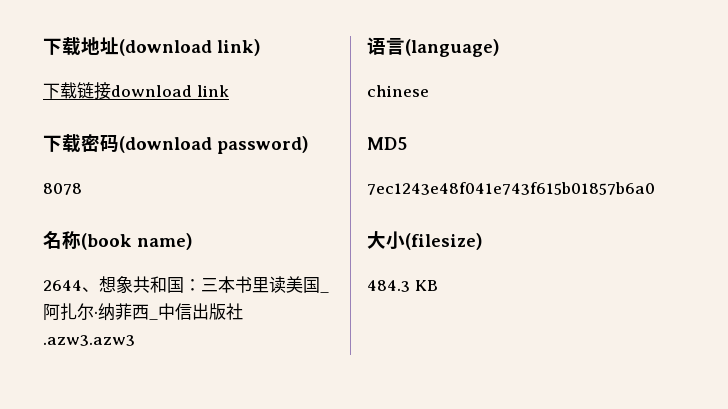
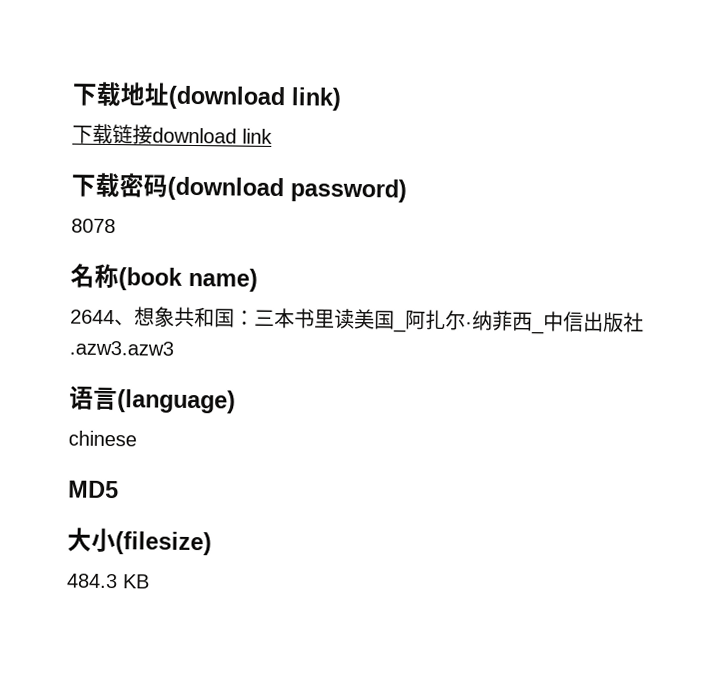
- 7ec1243e48f041e743f615b01857b6a0

